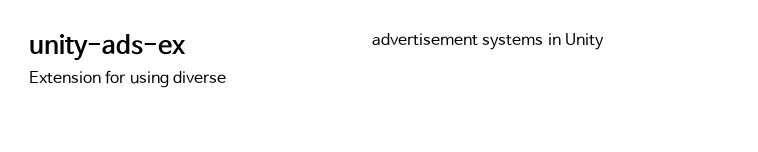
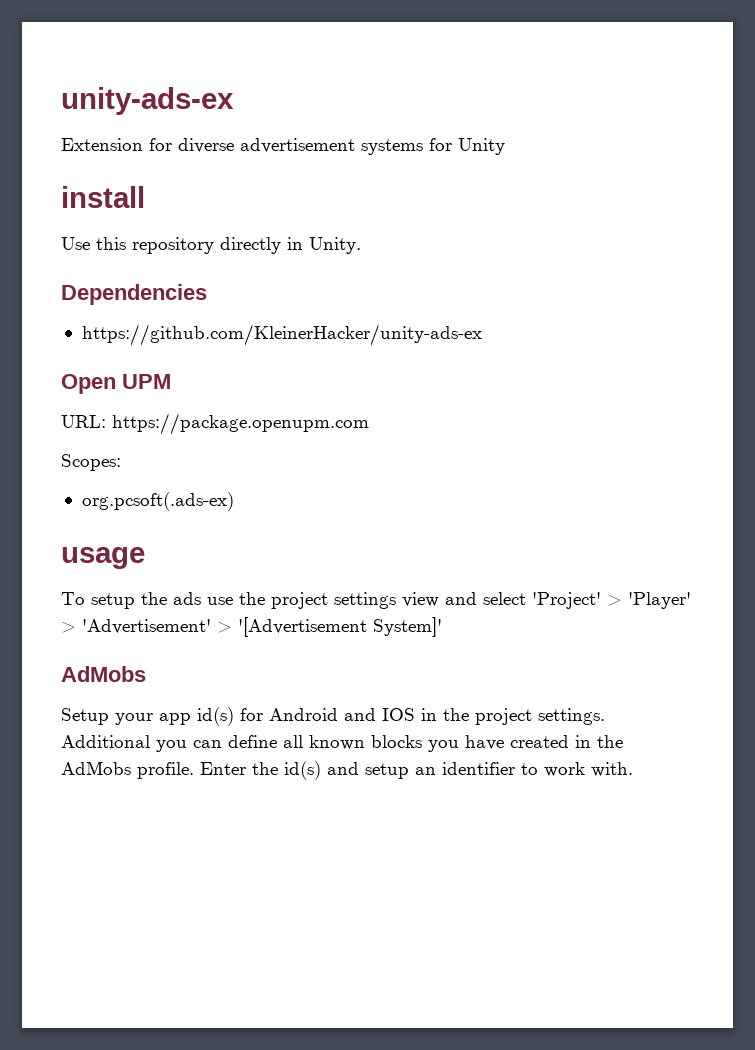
- Extension for using diverse advertisement systems in Unity
+ Extension for diverse advertisement systems for Unity
+ install
+ Use this repository directly in Unity.
+ Dependencies
+ https://github.com/KleinerHacker/unity-ads-ex
+ Open UPM
+ URL: https://package.openupm.com
+ Scopes:
+ org.pcsoft(.ads-ex)
+ usage
+ To setup the ads use the project settings view and select 'Project' > 'Player' > 'Advertisement' > '[Advertisement System]'
+ AdMobs
+ Setup your app id(s) for Android and IOS in the project settings. Additional you can define all known blocks you have created in the AdMobs profile. Enter the id(s) and setup an identifier to work with.

